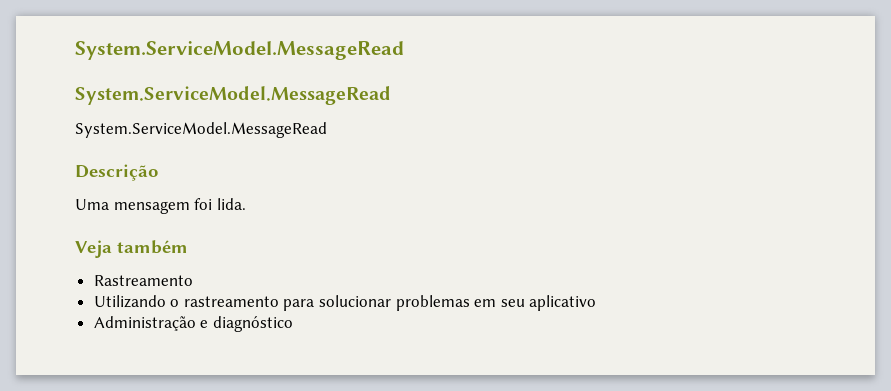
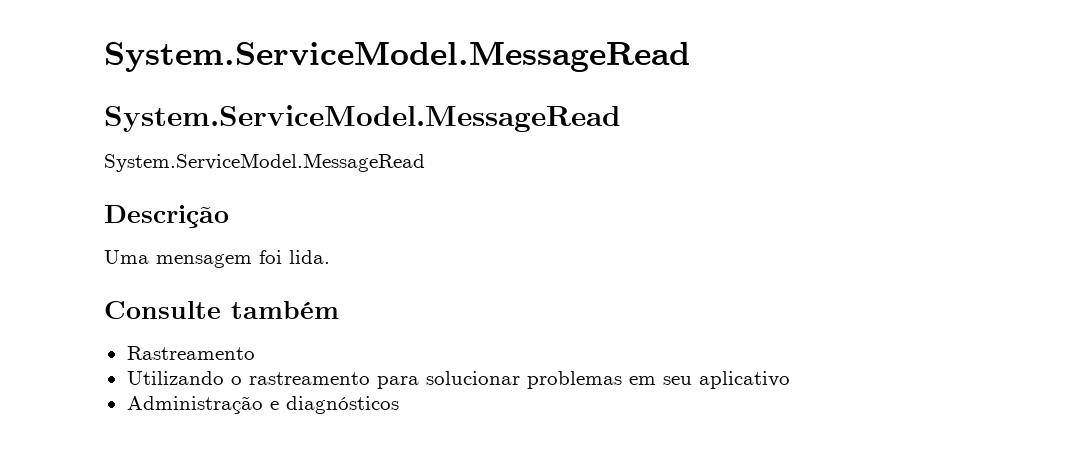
- Veja também
+ Consulte também
- Administração e diagnóstico
+ Administração e diagnósticos

